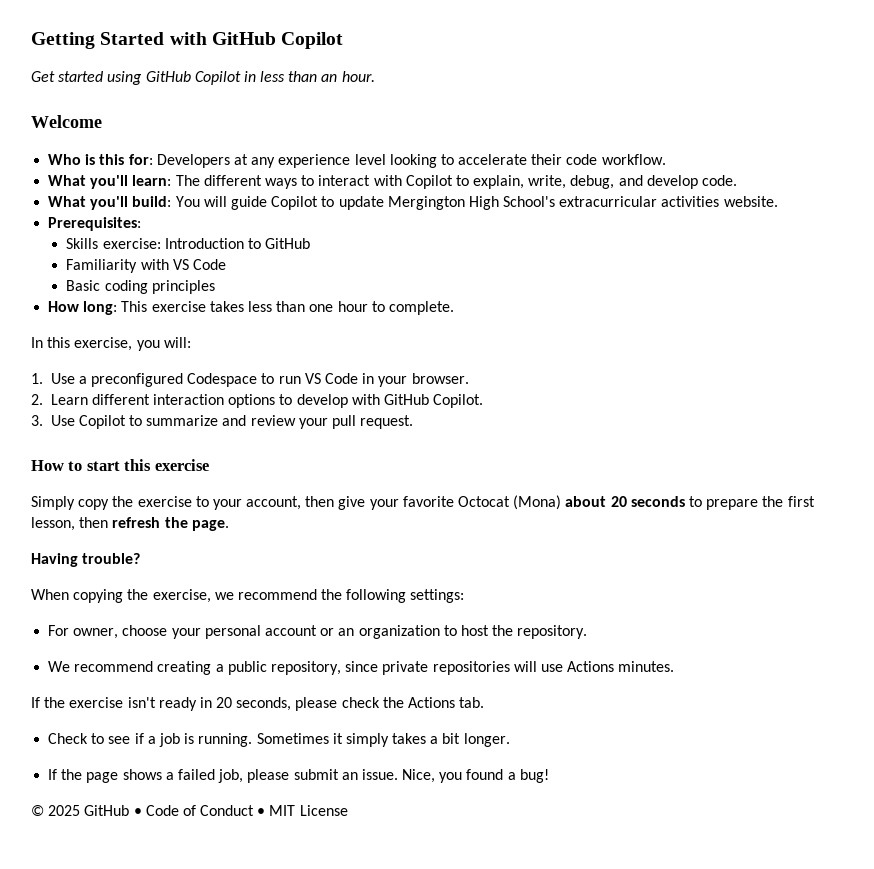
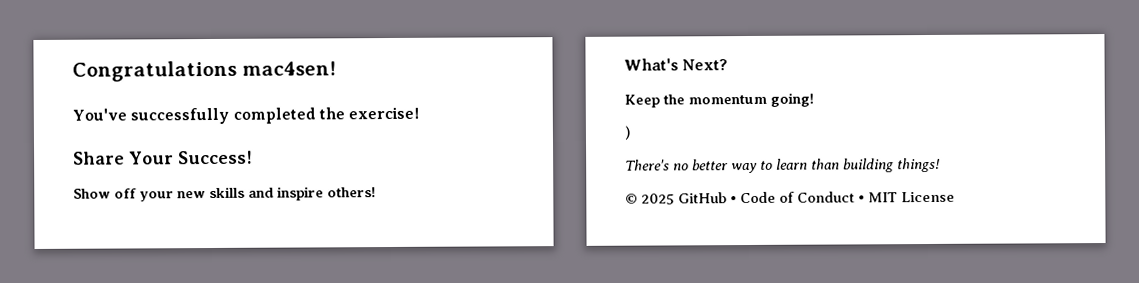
- Getting Started with GitHub Copilot
- Get started using GitHub Copilot in less than an hour.
- Welcome
- Who is this for: Developers at any experience level looking to accelerate their code workflow.
- What you'll learn: The different ways to interact with Copilot to explain, write, debug, and develop code.
- What you'll build: You will guide Copilot to update Mergington High School's extracurricular activities website.
- Prerequisites:
- Skills exercise: Introduction to GitHub
- Familiarity with VS Code
- Basic coding principles
- How long: This exercise takes less than one hour to complete.
- In this exercise, you will:
- 1. Use a preconfigured Codespace to run VS Code in your browser.
- 2. Learn different interaction options to develop with GitHub Copilot.
- 3. Use Copilot to summarize and review your pull request.
- How to start this exercise
- Simply copy the exercise to your account, then give your favorite Octocat (Mona) about 20 seconds to prepare the first lesson, then refresh the page.
- Having trouble?
- When copying the exercise, we recommend the following settings:
- For owner, choose your personal account or an organization to host the repository.
- We recommend creating a public repository, since private repositories will use Actions minutes.
- If the exercise isn't ready in 20 seconds, please check the Actions tab.
- Check to see if a job is running. Sometimes it simply takes a bit longer.
- If the page shows a failed job, please submit an issue. Nice, you found a bug!
+ Congratulations mac4sen!
+ You've successfully completed the exercise!
+ Share Your Success!
+ Show off your new skills and inspire others!
+ What's Next?
+ Keep the momentum going!
+ )
+ There's no better way to learn than building things!

